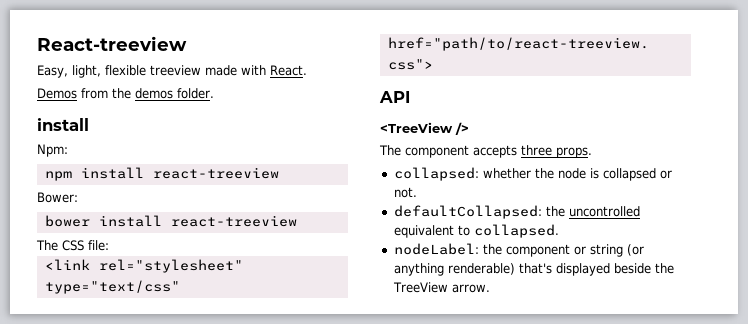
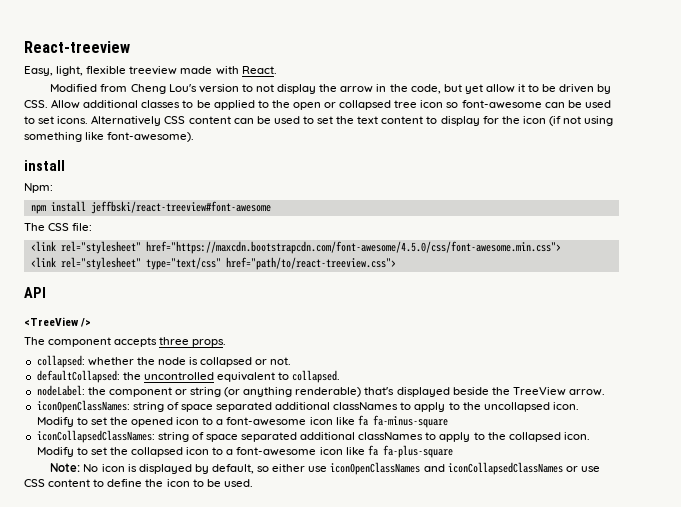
- Demos from the demos folder.
+ Modified from Cheng Lou's version to not display the arrow in the code, but yet allow it to be driven by CSS. Allow additional classes to be applied to the open or collapsed tree icon so font-awesome can be used to set icons. Alternatively CSS content can be used to set the text content to display for the icon (if not using something like font-awesome).
- npm install react-treeview
- Bower:
- bower install react-treeview
+ npm install jeffbski/react-treeview#font-awesome
+ <link rel="stylesheet" href="https://maxcdn.bootstrapcdn.com/font-awesome/4.5.0/css/font-awesome.min.css">
+ iconOpenClassNames: string of space separated additional classNames to apply to the uncollapsed icon. Modify to set the opened icon to a font-awesome icon like fa fa-minus-square
+ iconCollapsedClassNames: string of space separated additional classNames to apply to the collapsed icon. Modify to set the collapsed icon to a font-awesome icon like fa fa-plus-square
+ Note: No icon is displayed by default, so either use iconOpenClassNames and iconCollapsedClassNames or use CSS content to define the icon to be used.

